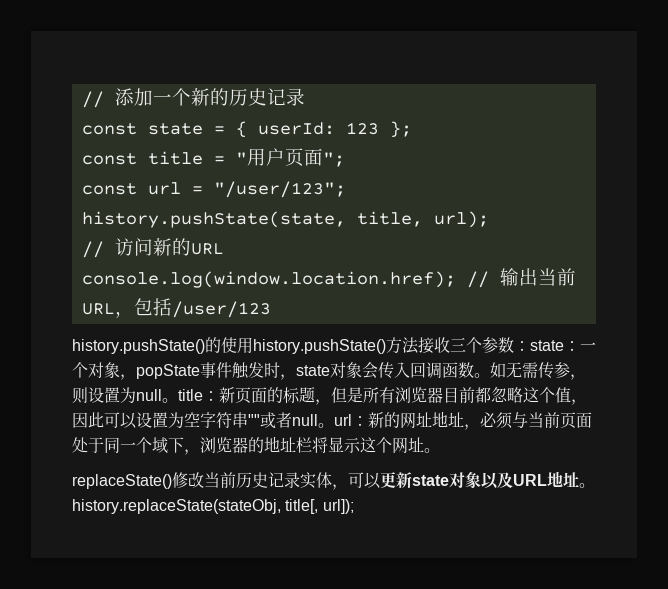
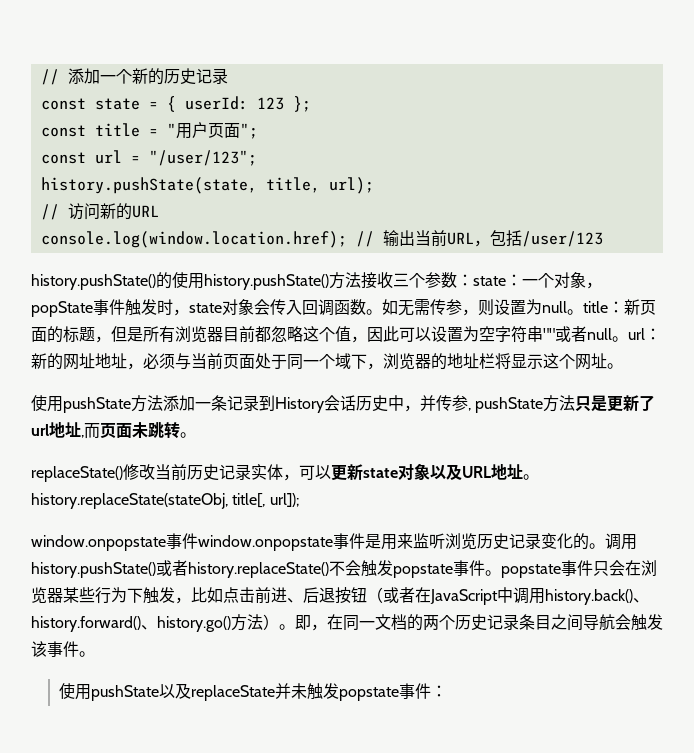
+ 使用pushState方法添加一条记录到History会话历史中，并传参, pushState方法只是更新了url地址,而页面未跳转。
+ window.onpopstate事件window.onpopstate事件是用来监听浏览历史记录变化的。调用history.pushState()或者history.replaceState()不会触发popstate事件。popstate事件只会在浏览器某些行为下触发，比如点击前进、后退按钮（或者在JavaScript中调用history.back()、history.forward()、history.go()方法）。即，在同一文档的两个历史记录条目之间导航会触发该事件。
+ 使用pushState以及replaceState并未触发popstate事件：

